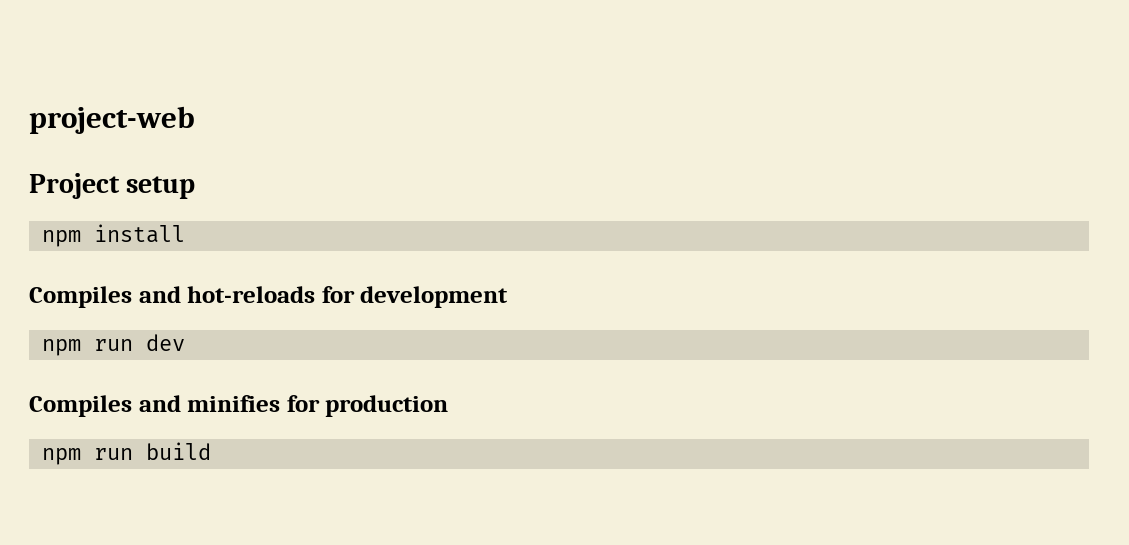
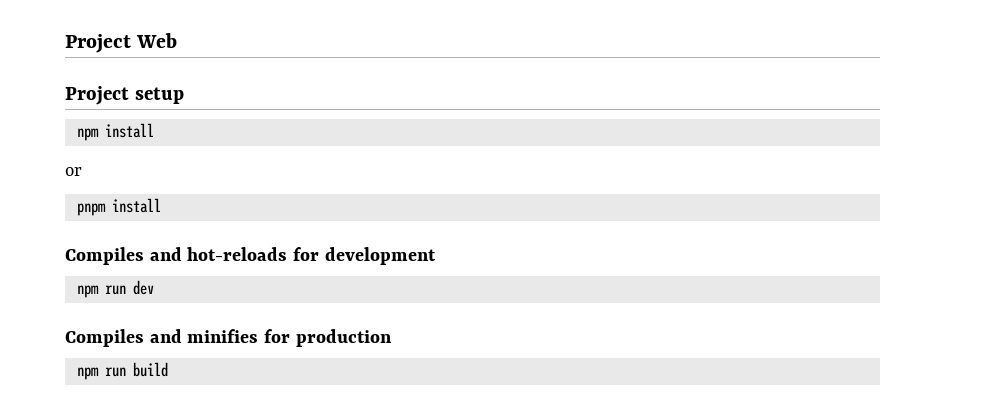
- project-web
+ Project Web
+ or
+ pnpm install

